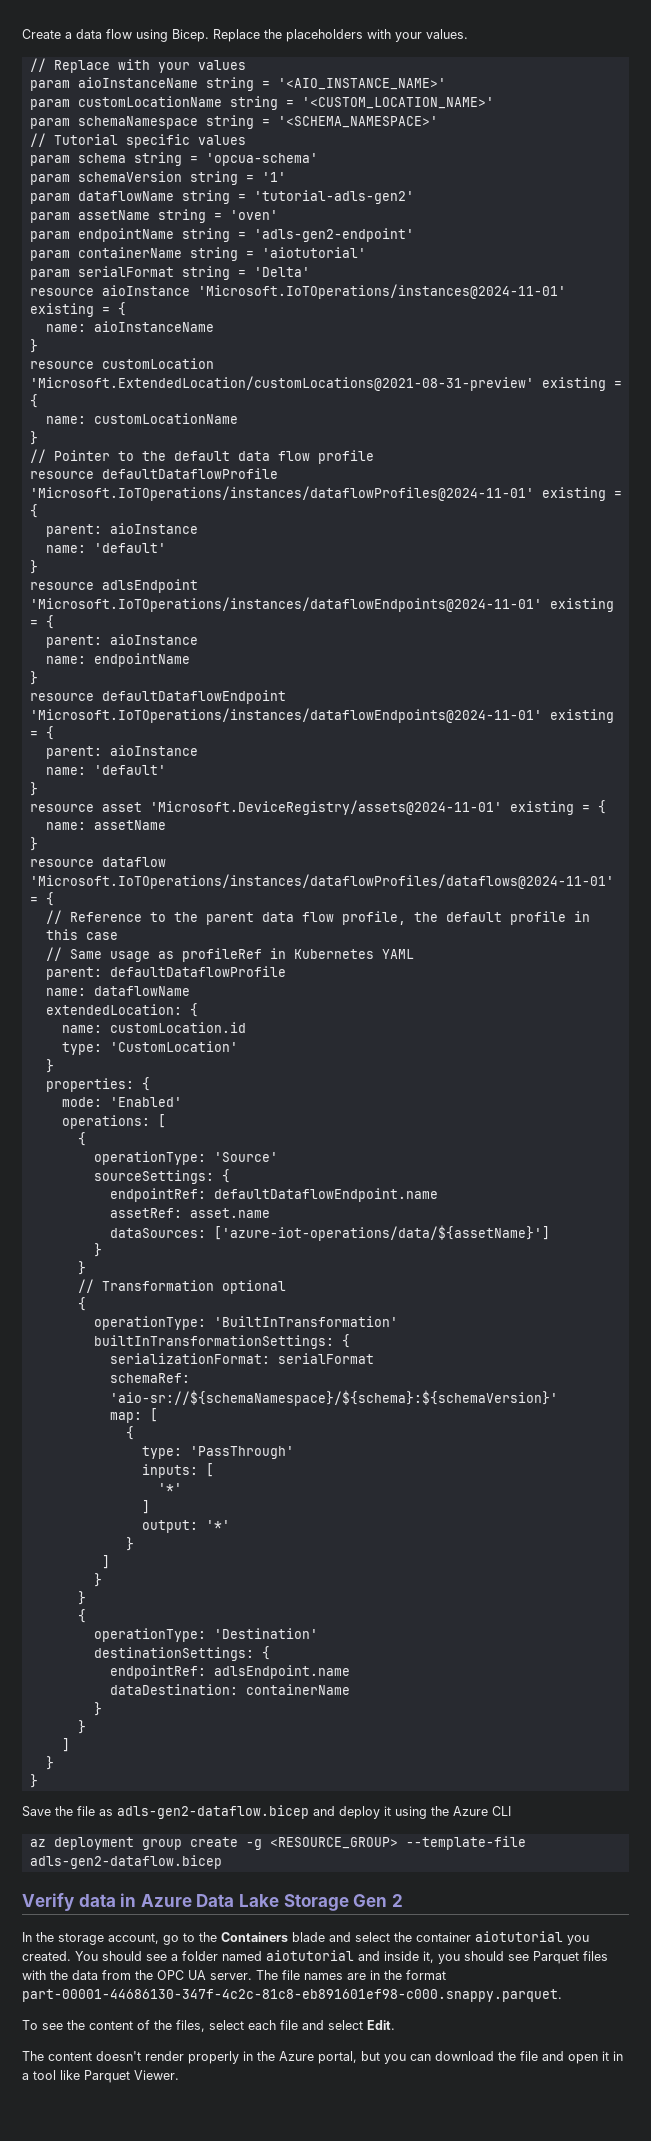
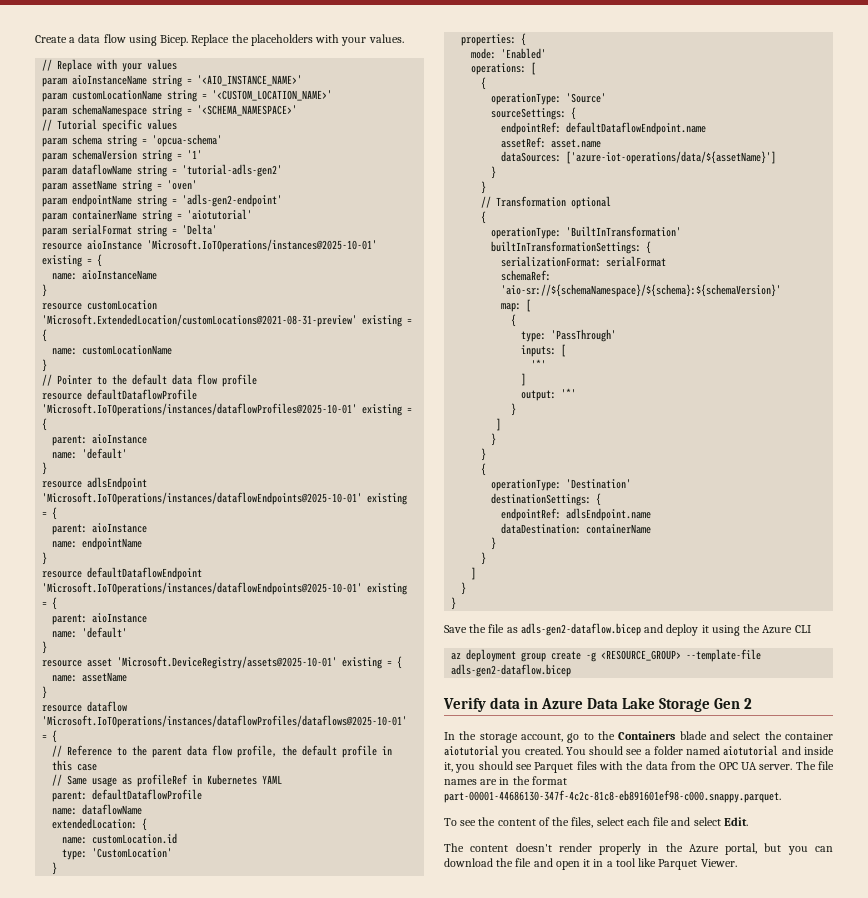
- resource aioInstance 'Microsoft.IoTOperations/instances@2024-11-01' existing = {
+ resource aioInstance 'Microsoft.IoTOperations/instances@2025-10-01' existing = {
- resource defaultDataflowProfile 'Microsoft.IoTOperations/instances/dataflowProfiles@2024-11-01' existing = {
+ resource defaultDataflowProfile 'Microsoft.IoTOperations/instances/dataflowProfiles@2025-10-01' existing = {
- resource adlsEndpoint 'Microsoft.IoTOperations/instances/dataflowEndpoints@2024-11-01' existing = {
+ resource adlsEndpoint 'Microsoft.IoTOperations/instances/dataflowEndpoints@2025-10-01' existing = {
- resource defaultDataflowEndpoint 'Microsoft.IoTOperations/instances/dataflowEndpoints@2024-11-01' existing = {
+ resource defaultDataflowEndpoint 'Microsoft.IoTOperations/instances/dataflowEndpoints@2025-10-01' existing = {
- resource asset 'Microsoft.DeviceRegistry/assets@2024-11-01' existing = {
+ resource asset 'Microsoft.DeviceRegistry/assets@2025-10-01' existing = {
- resource dataflow 'Microsoft.IoTOperations/instances/dataflowProfiles/dataflows@2024-11-01' = {
+ resource dataflow 'Microsoft.IoTOperations/instances/dataflowProfiles/dataflows@2025-10-01' = {

